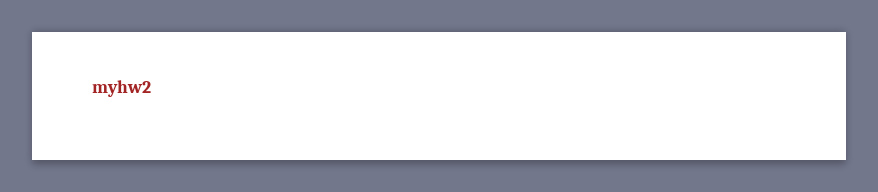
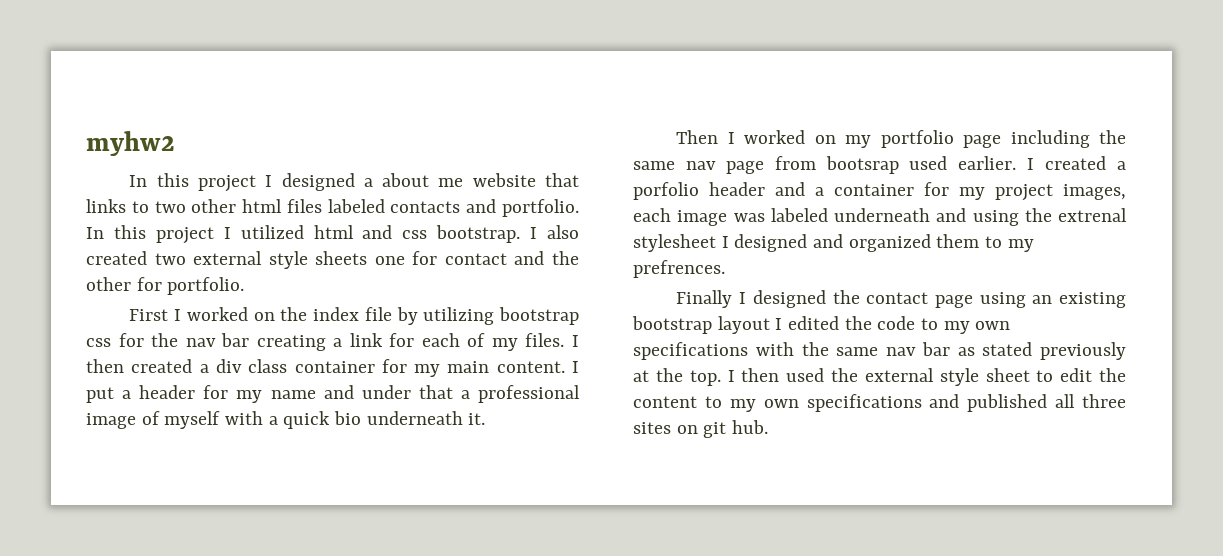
+ In this project I designed a about me website that links to two other html files labeled contacts and portfolio. In this project I utilized html and css bootstrap. I also created two external style sheets one for contact and the other for portfolio.
+ First I worked on the index file by utilizing bootstrap css for the nav bar creating a link for each of my files. I then created a div class container for my main content. I put a header for my name and under that a professional image of myself with a quick bio underneath it.
+ Then I worked on my portfolio page including the same nav page from bootsrap used earlier. I created a porfolio header and a container for my project images, each image was labeled underneath and using the extrenal stylesheet I designed and organized them to my prefrences.
+ Finally I designed the contact page using an existing bootstrap layout I edited the code to my own specifications with the same nav bar as stated previously at the top. I then used the external style sheet to edit the content to my own specifications and published all three sites on git hub.

